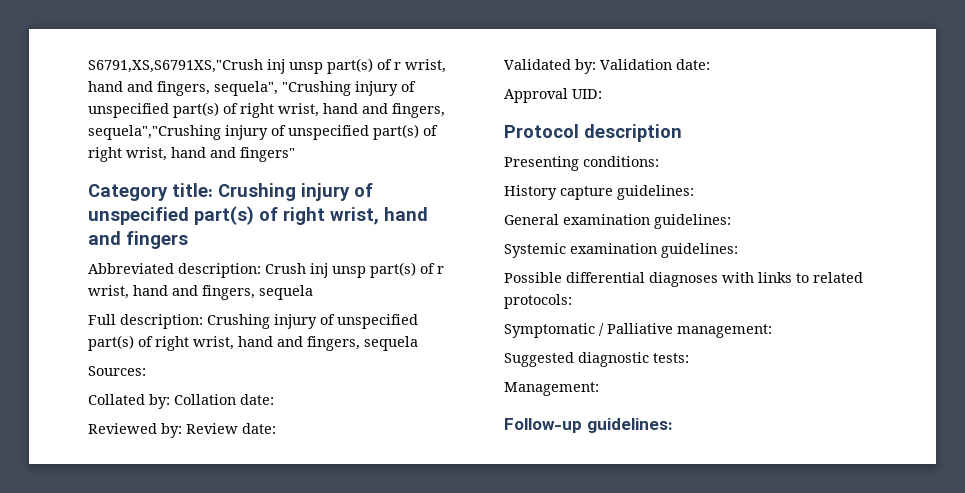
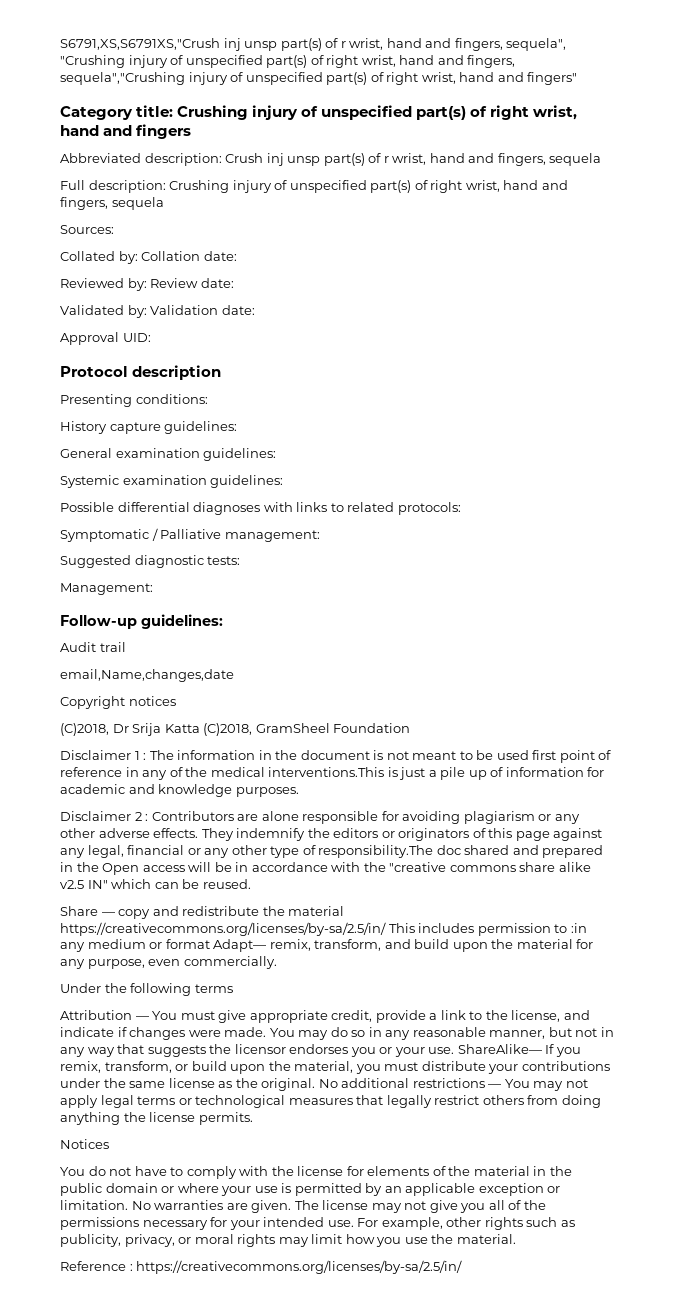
+ Audit trail
+ email,Name,changes,date
+ Copyright notices
+ (C)2018, Dr Srija Katta (C)2018, GramSheel Foundation
+ Disclaimer 1 : The information in the document is not meant to be used first point of reference in any of the medical interventions.This is just a pile up of information for academic and knowledge purposes.
+ Disclaimer 2 : Contributors are alone responsible for avoiding plagiarism or any other adverse effects. They indemnify the editors or originators of this page against any legal, financial or any other type of responsibility.The doc shared and prepared in the Open access will be in accordance with the "creative commons share alike v2.5 IN" which can be reused.
+ Share — copy and redistribute the material https://creativecommons.org/licenses/by-sa/2.5/in/ This includes permission to :in any medium or format Adapt— remix, transform, and build upon the material for any purpose, even commercially.
+ Under the following terms
+ Attribution — You must give appropriate credit, provide a link to the license, and indicate if changes were made. You may do so in any reasonable manner, but not in any way that suggests the licensor endorses you or your use. ShareAlike— If you remix, transform, or build upon the material, you must distribute your contributions under the same license as the original. No additional restrictions — You may not apply legal terms or technological measures that legally restrict others from doing anything the license permits.
+ Notices
+ You do not have to comply with the license for elements of the material in the public domain or where your use is permitted by an applicable exception or limitation. No warranties are given. The license may not give you all of the permissions necessary for your intended use. For example, other rights such as publicity, privacy, or moral rights may limit how you use the material.
+ Reference : https://creativecommons.org/licenses/by-sa/2.5/in/

